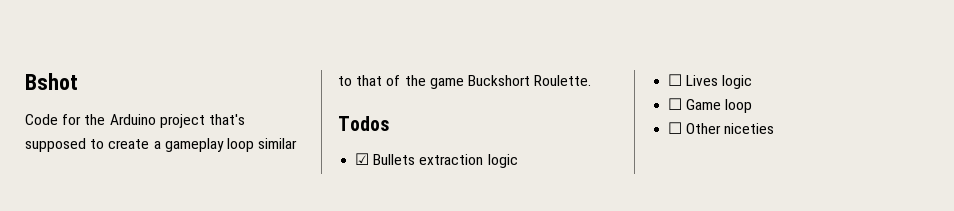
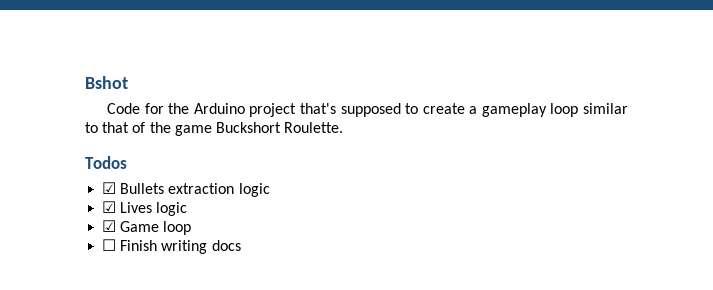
- ☐ Lives logic
+ ☑ Lives logic
- ☐ Game loop
+ ☑ Game loop
- ☐ Other niceties
+ ☐ Finish writing docs

